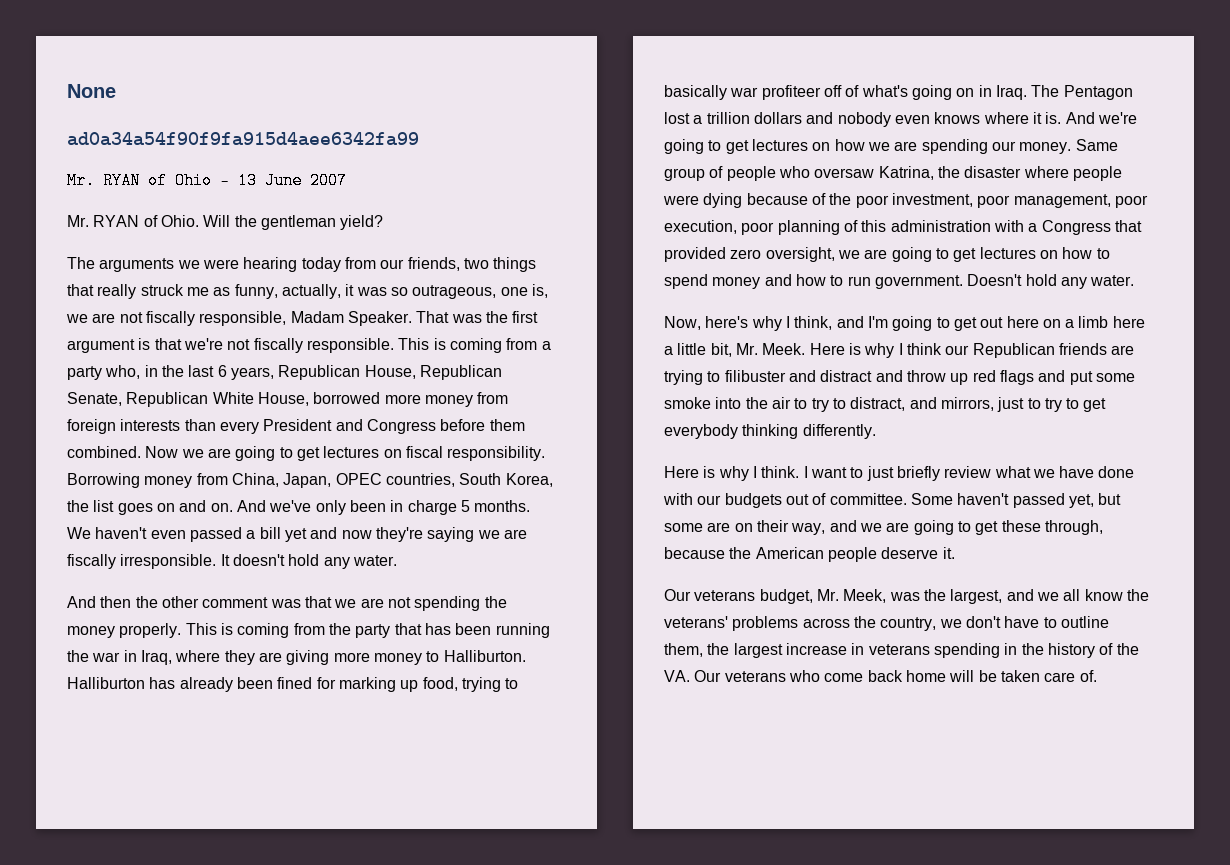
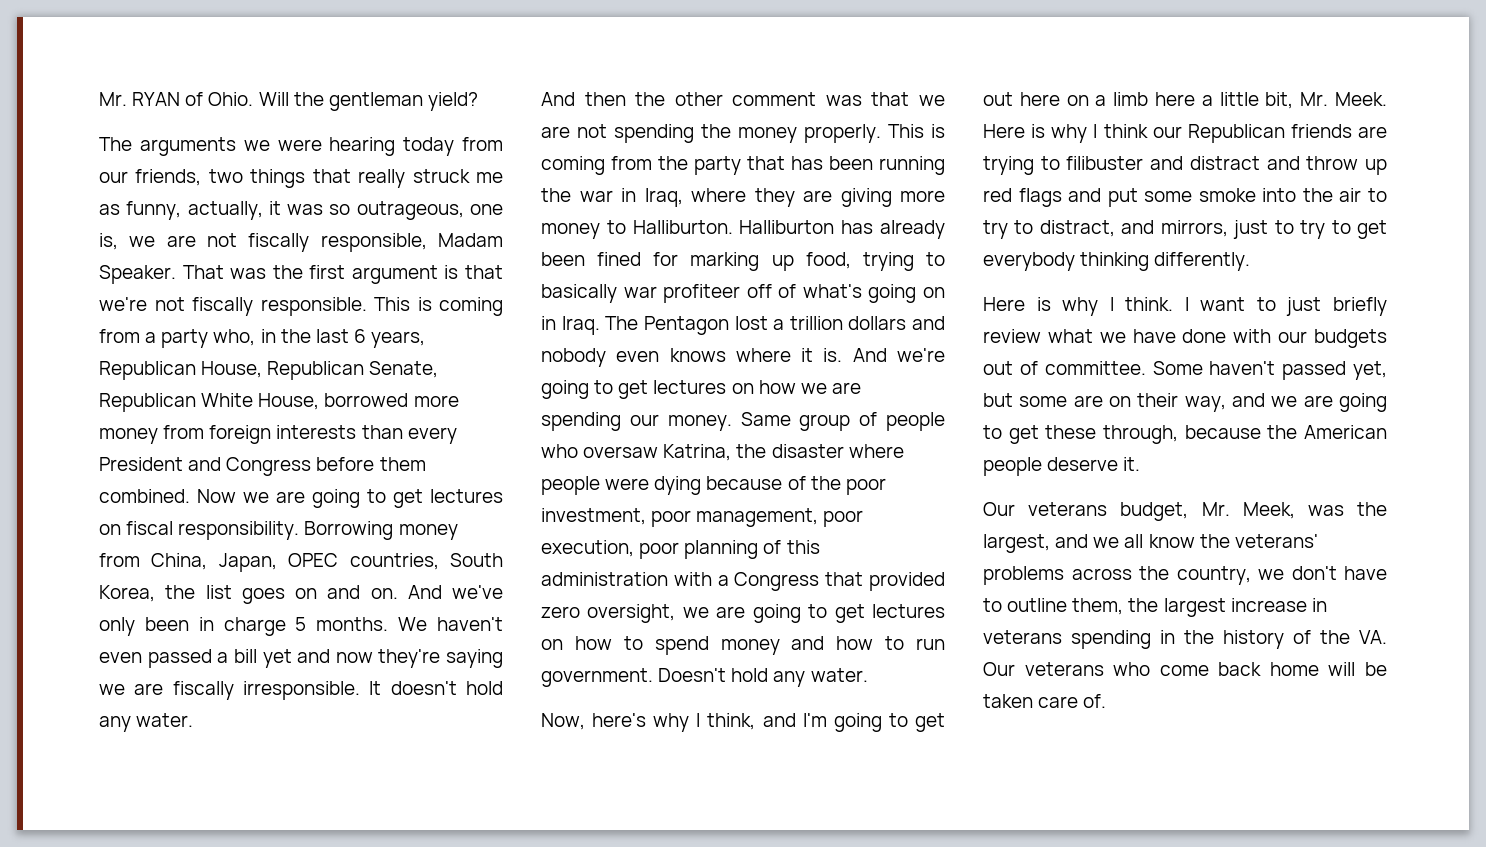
- None
- ad0a34a54f90f9fa915d4aee6342fa99
- Mr. RYAN of Ohio — 13 June 2007

